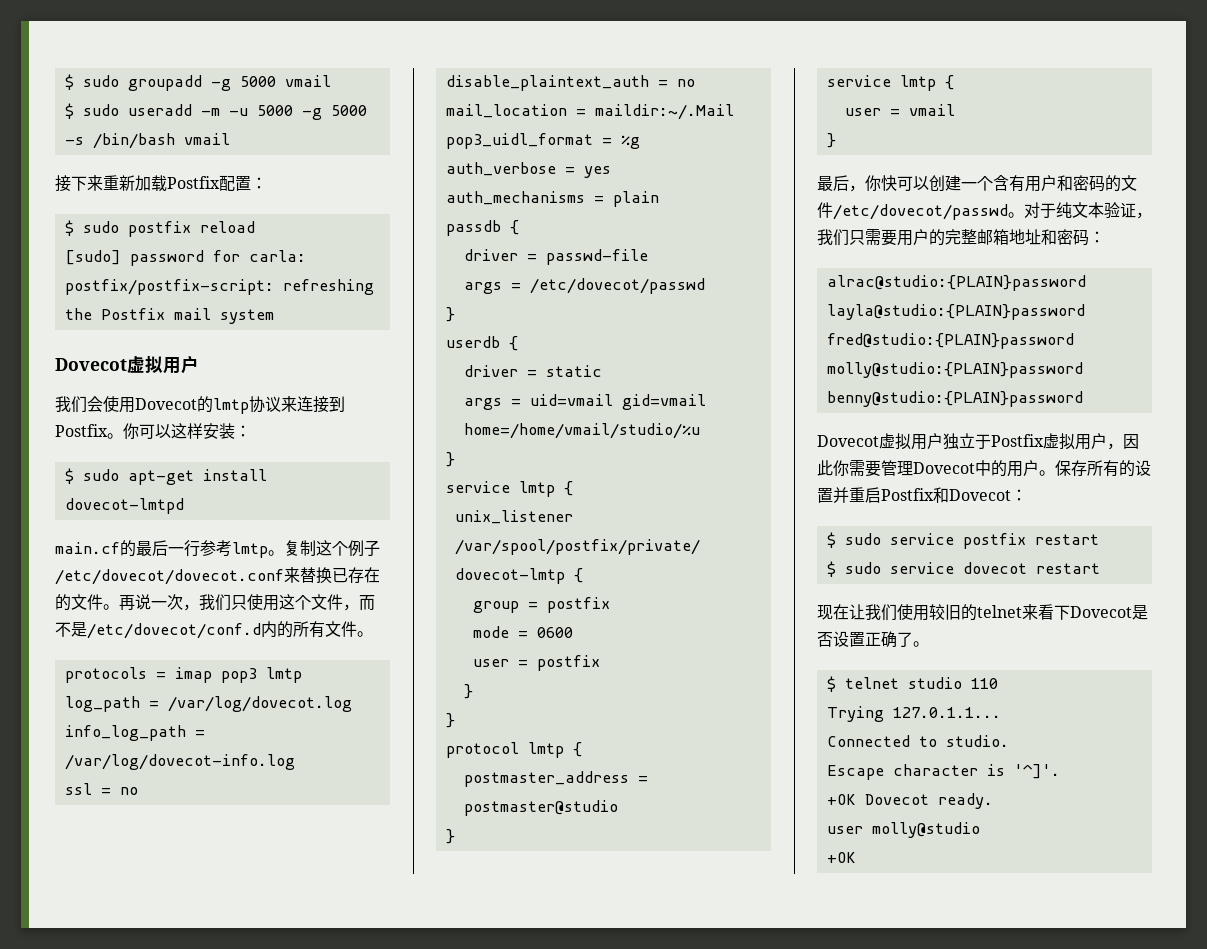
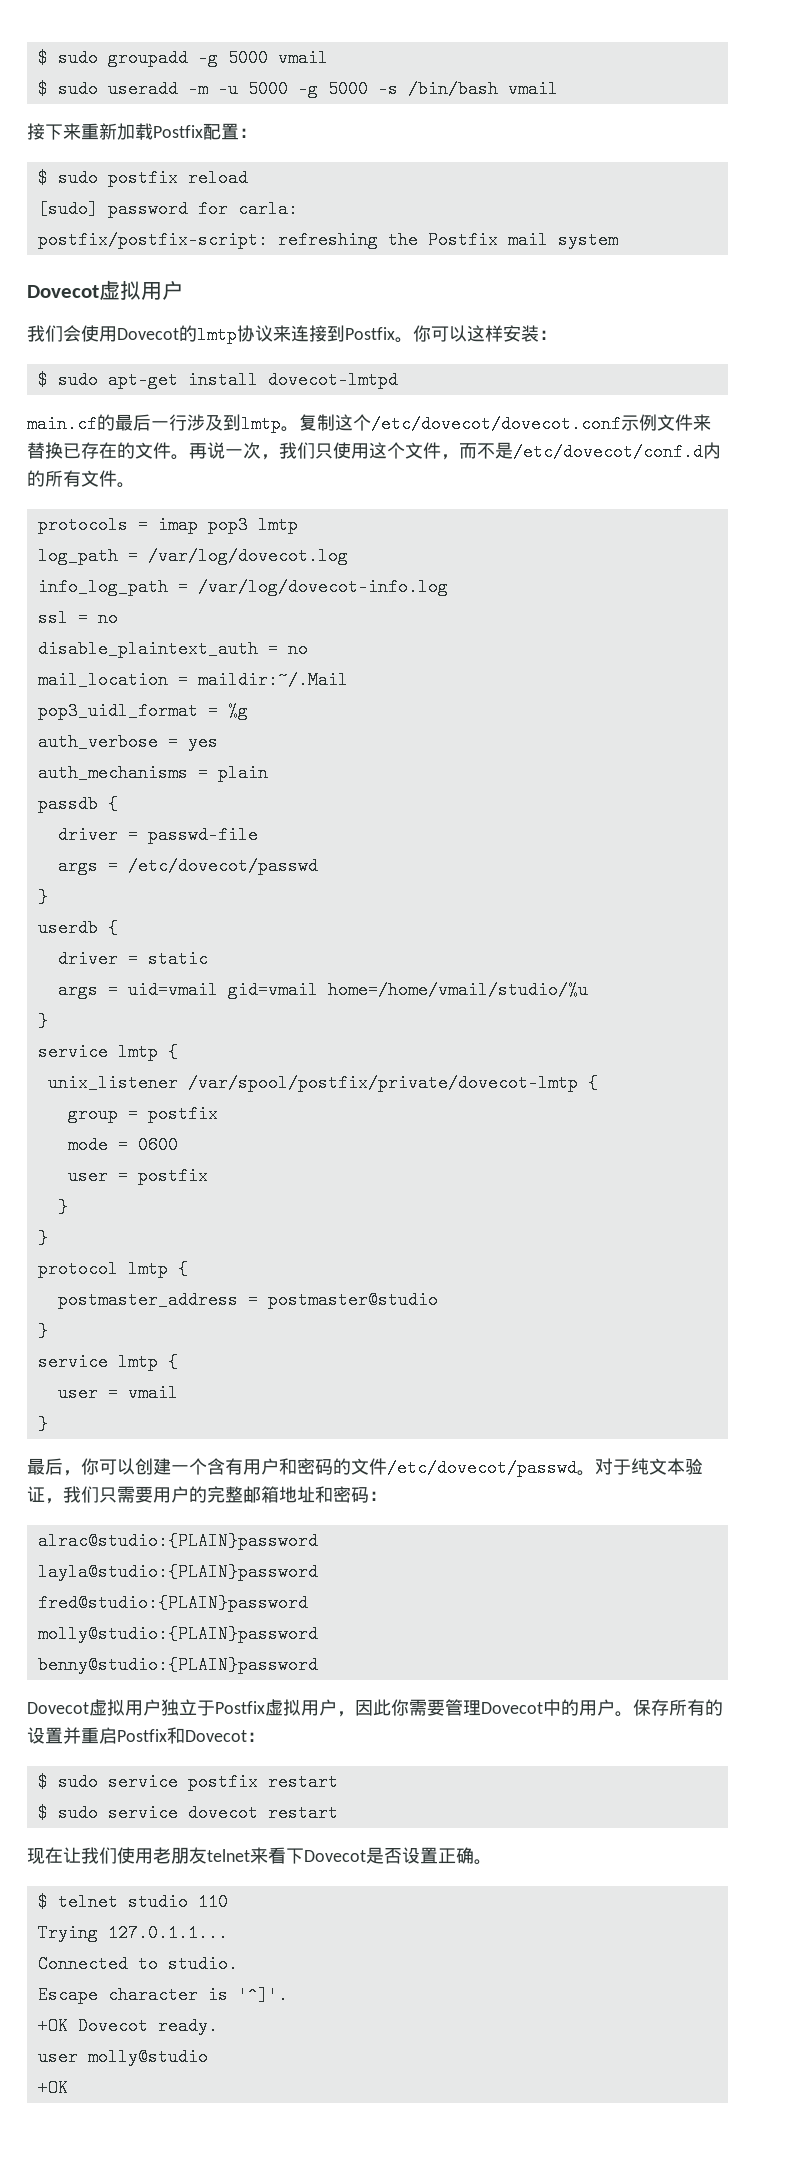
- main.cf的最后一行参考lmtp。
+ main.cf的最后一行涉及到lmtp。
- 复制这个例子/etc/dovecot/dovecot.conf来替换已存在的文件。
+ 复制这个/etc/dovecot/dovecot.conf示例文件来替换已存在的文件。
- 最后，你快可以创建一个含有用户和密码的文件/etc/dovecot/passwd。
+ 最后，你可以创建一个含有用户和密码的文件/etc/dovecot/passwd。
- 现在让我们使用较旧的telnet来看下Dovecot是否设置正确了。
+ 现在让我们使用老朋友telnet来看下Dovecot是否设置正确。

